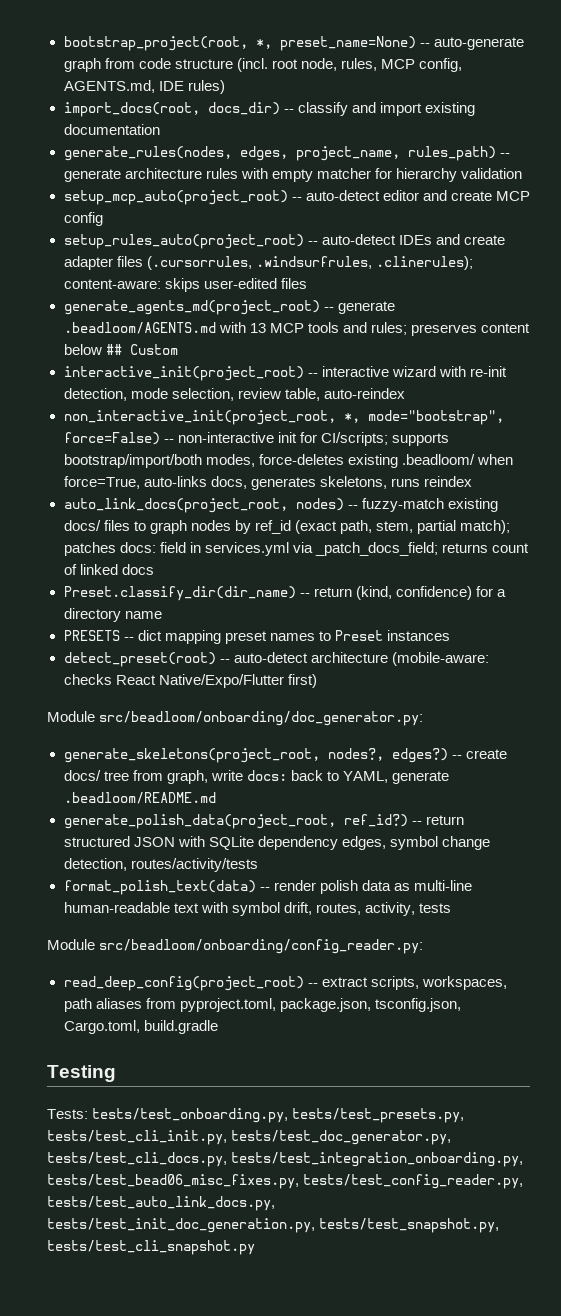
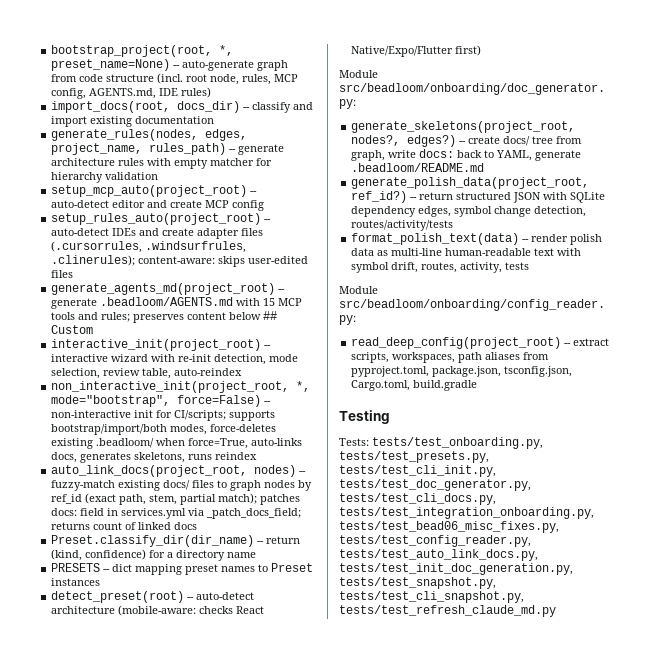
- generate_agents_md(project_root) -- generate .beadloom/AGENTS.md with 13 MCP tools and rules; preserves content below ## Custom
+ generate_agents_md(project_root) -- generate .beadloom/AGENTS.md with 15 MCP tools and rules; preserves content below ## Custom
- Tests: tests/test_onboarding.py, tests/test_presets.py, tests/test_cli_init.py, tests/test_doc_generator.py, tests/test_cli_docs.py, tests/test_integration_onboarding.py, tests/test_bead06_misc_fixes.py, tests/test_config_reader.py, tests/test_auto_link_docs.py, tests/test_init_doc_generation.py, tests/test_snapshot.py, tests/test_cli_snapshot.py
+ Tests: tests/test_onboarding.py, tests/test_presets.py, tests/test_cli_init.py, tests/test_doc_generator.py, tests/test_cli_docs.py, tests/test_integration_onboarding.py, tests/test_bead06_misc_fixes.py, tests/test_config_reader.py, tests/test_auto_link_docs.py, tests/test_init_doc_generation.py, tests/test_snapshot.py, tests/test_cli_snapshot.py, tests/test_refresh_claude_md.py

